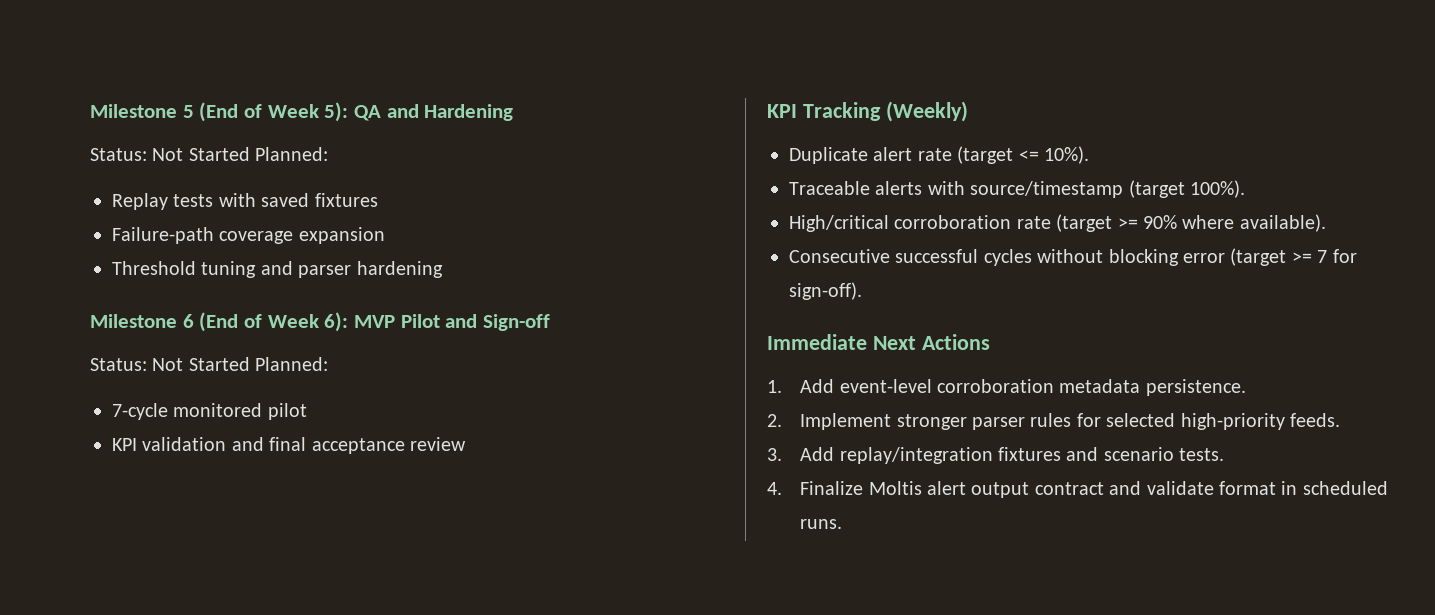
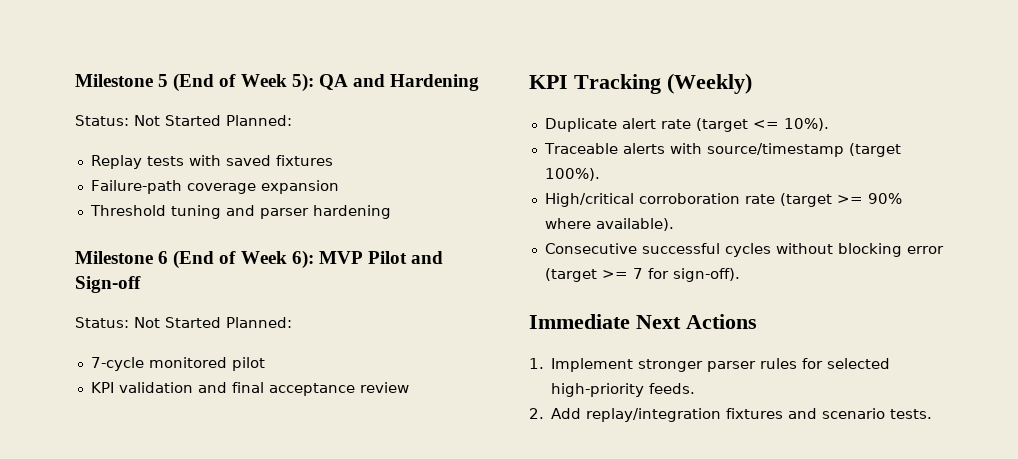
- 1. Add event-level corroboration metadata persistence.
- 2. Implement stronger parser rules for selected high-priority feeds.
+ 1. Implement stronger parser rules for selected high-priority feeds.
- 3. Add replay/integration fixtures and scenario tests.
+ 2. Add replay/integration fixtures and scenario tests.
- 4. Finalize Moltis alert output contract and validate format in scheduled runs.

